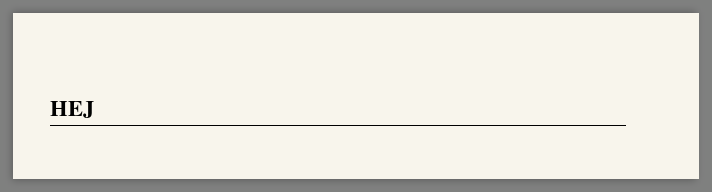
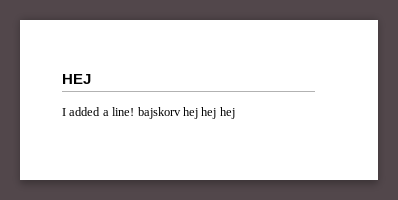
+ I added a line! bajskorv hej hej hej

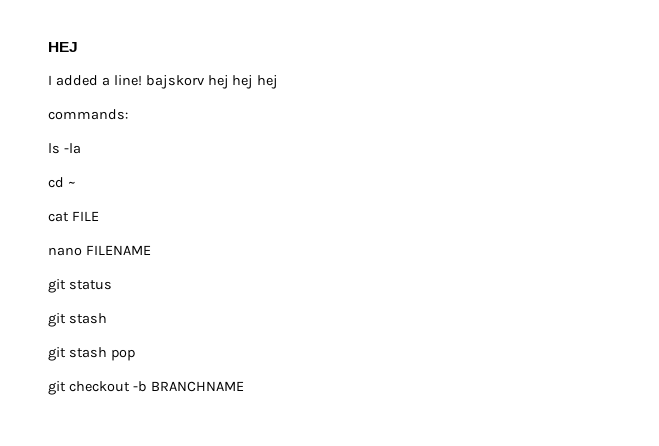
+ commands:
+ ls -la
+ cd ~
+ cat FILE
+ nano FILENAME
+ git status
+ git stash
+ git stash pop
+ git checkout -b BRANCHNAME

